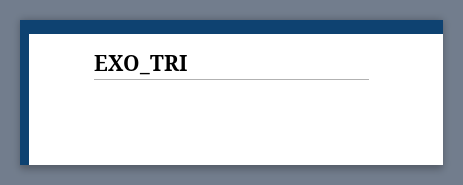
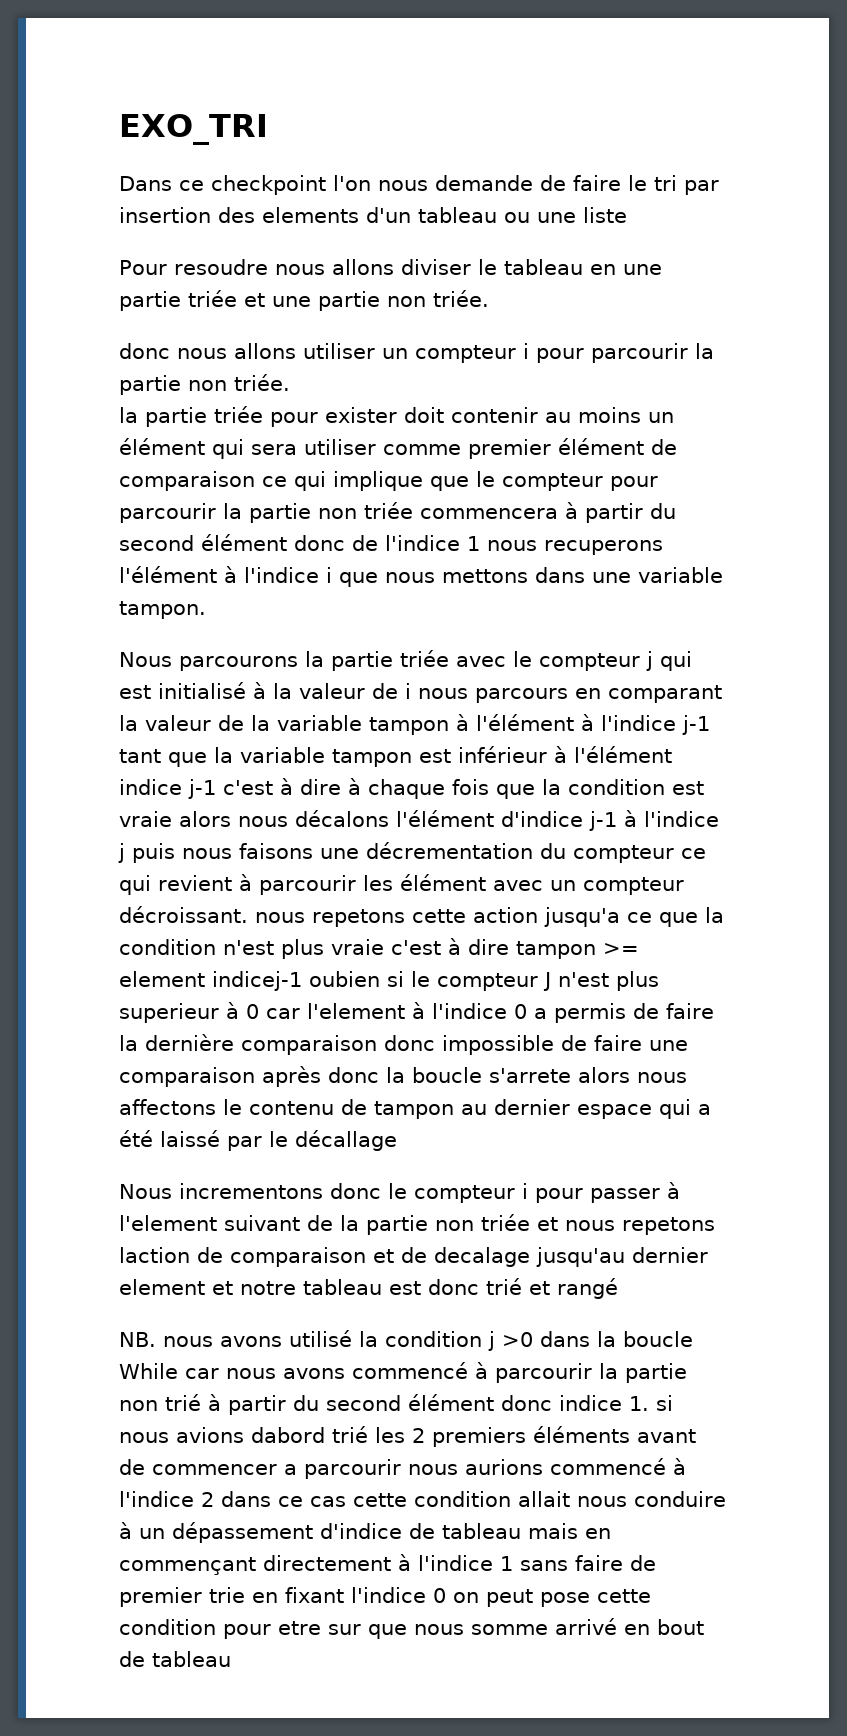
+ Dans ce checkpoint l'on nous demande de faire le tri par insertion des elements d'un tableau ou une liste
+ Pour resoudre nous allons diviser le tableau en une partie triée et une partie non triée.
+ donc nous allons utiliser un compteur i pour parcourir la partie non triée.
+ la partie triée pour exister doit contenir au moins un élément qui sera utiliser comme premier élément de comparaison ce qui implique que le compteur pour parcourir la partie non triée commencera à partir du second élément donc de l'indice 1 nous recuperons l'élément à l'indice i que nous mettons dans une variable tampon.
+ Nous parcourons la partie triée avec le compteur j qui est initialisé à la valeur de i nous parcours en comparant la valeur de la variable tampon à l'élément à l'indice j-1 tant que la variable tampon est inférieur à l'élément indice j-1 c'est à dire à chaque fois que la condition est vraie alors nous décalons l'élément d'indice j-1 à l'indice j puis nous faisons une décrementation du compteur ce qui revient à parcourir les élément avec un compteur décroissant. nous repetons cette action jusqu'a ce que la condition n'est plus vraie c'est à dire tampon >= element indicej-1 oubien si le compteur J n'est plus superieur à 0 car l'element à l'indice 0 a permis de faire la dernière comparaison donc impossible de faire une comparaison après donc la boucle s'arrete alors nous affectons le contenu de tampon au dernier espace qui a été laissé par le décallage
+ Nous incrementons donc le compteur i pour passer à l'element suivant de la partie non triée et nous repetons laction de comparaison et de decalage jusqu'au dernier element et notre tableau est donc trié et rangé
+ NB. nous avons utilisé la condition j >0 dans la boucle While car nous avons commencé à parcourir la partie non trié à partir du second élément donc indice 1. si nous avions dabord trié les 2 premiers éléments avant de commencer a parcourir nous aurions commencé à l'indice 2 dans ce cas cette condition allait nous conduire à un dépassement d'indice de tableau mais en commençant directement à l'indice 1 sans faire de premier trie en fixant l'indice 0 on peut pose cette condition pour etre sur que nous somme arrivé en bout de tableau

